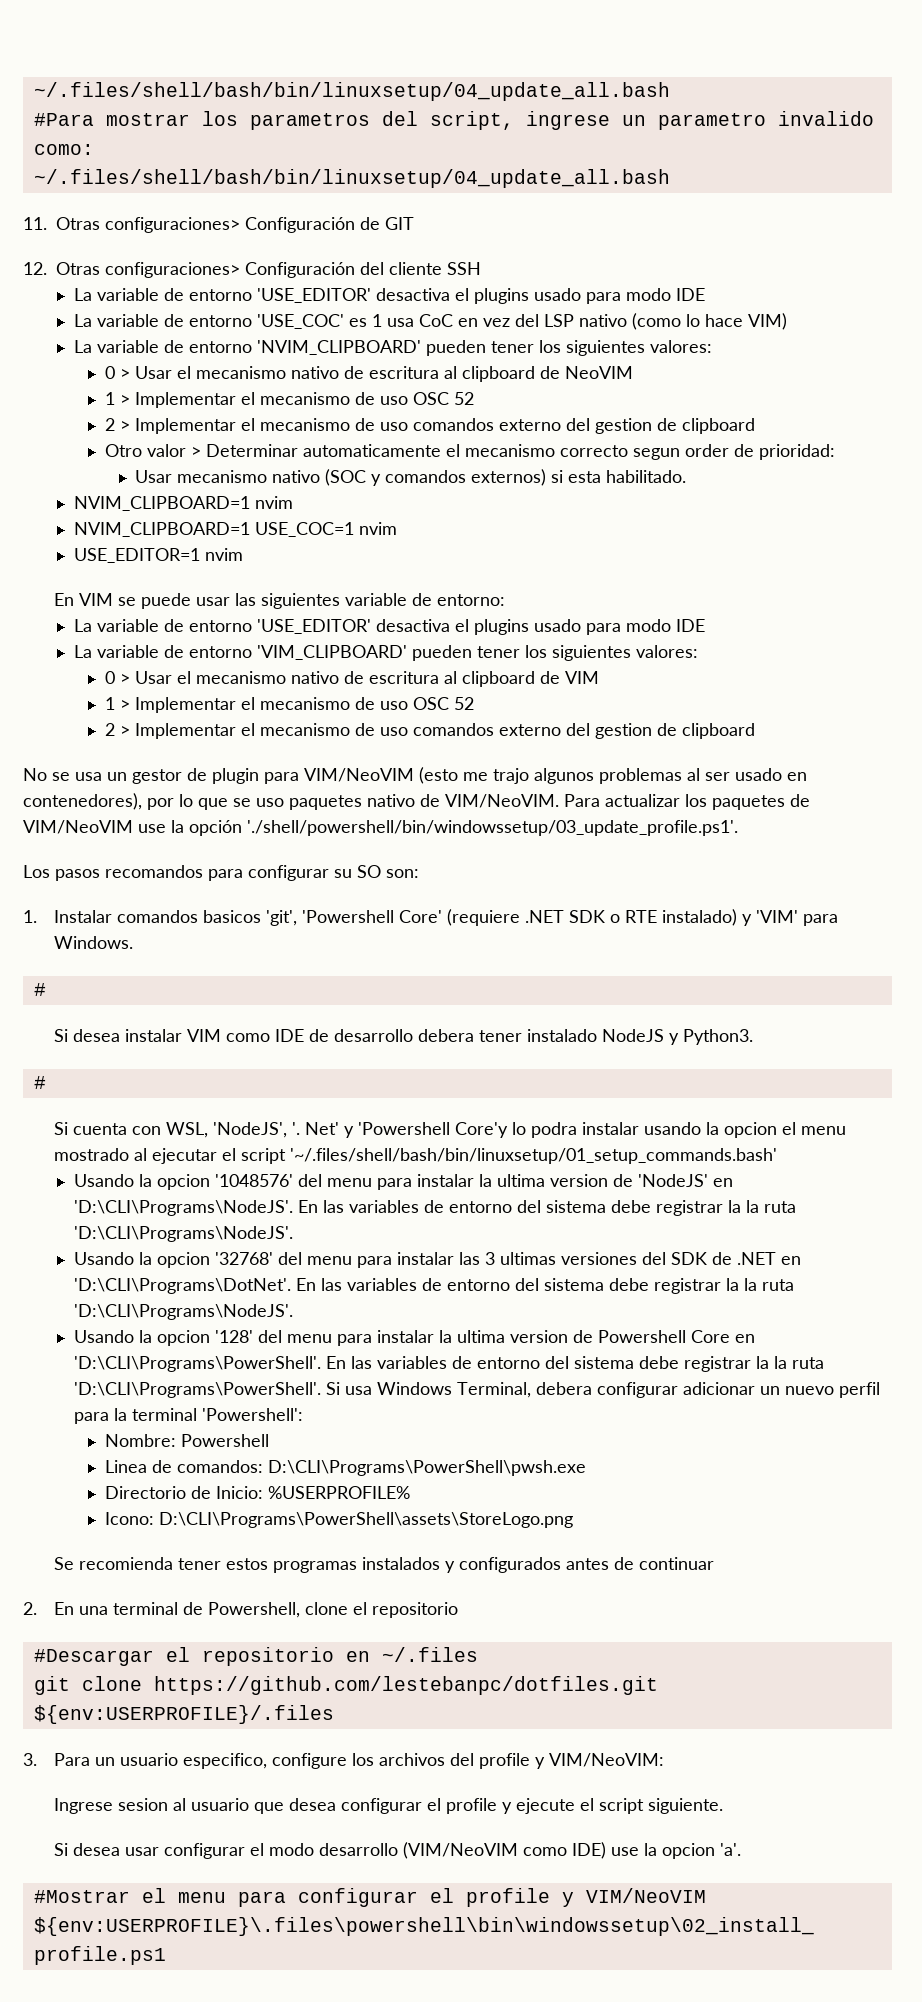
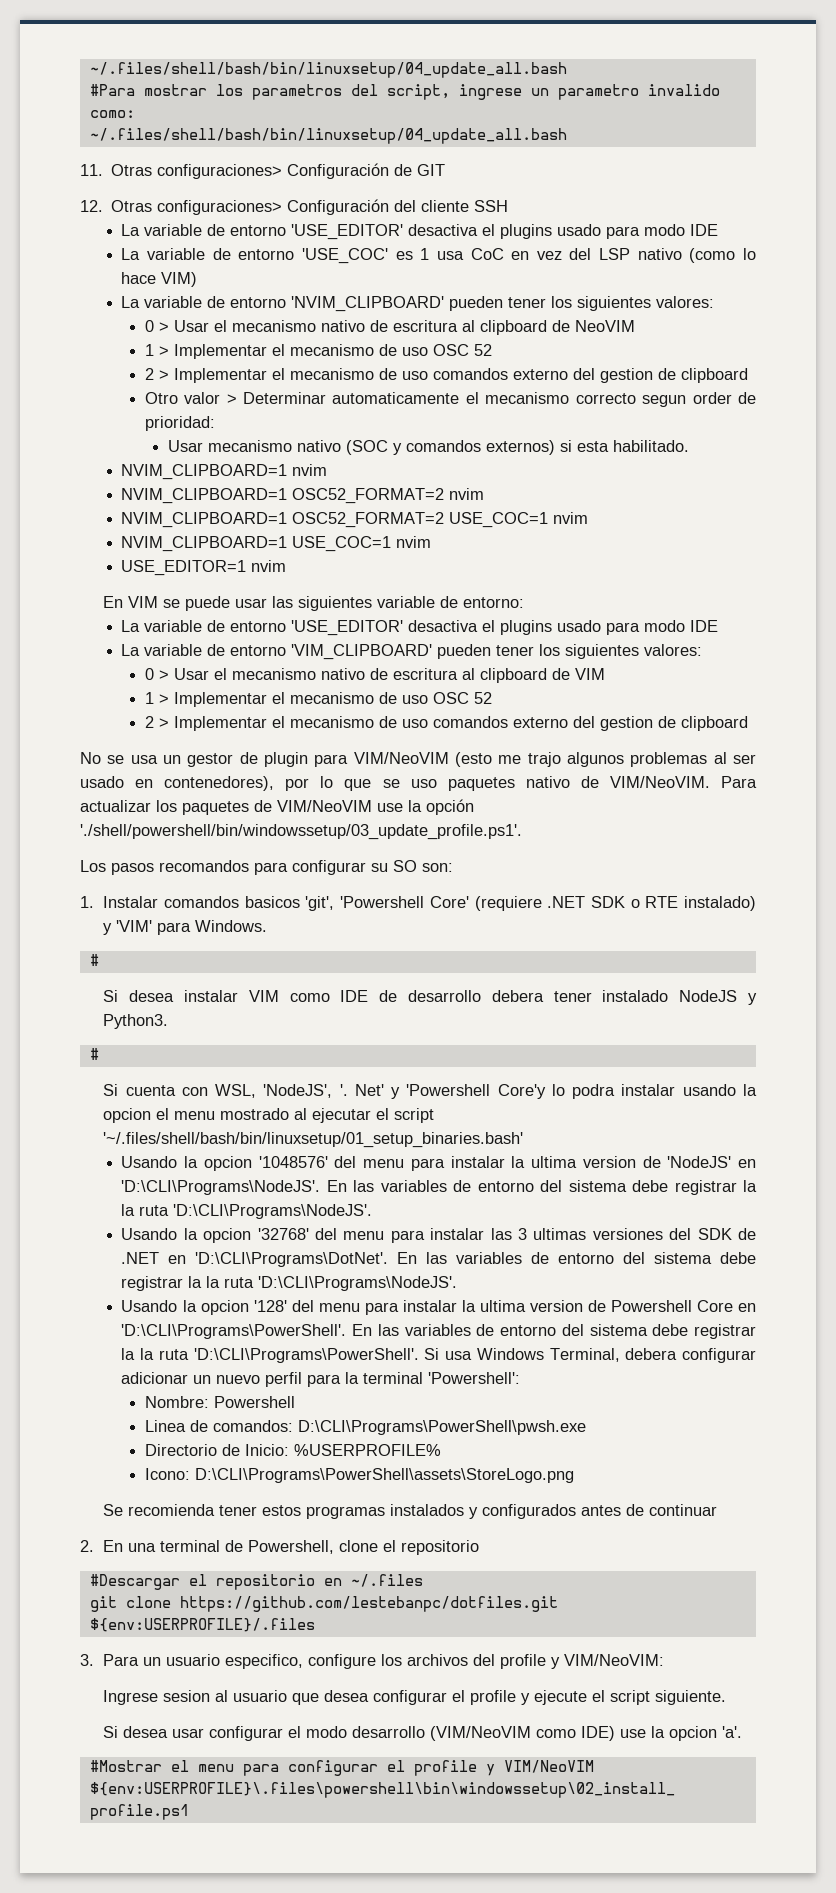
+ NVIM_CLIPBOARD=1 OSC52_FORMAT=2 nvim
+ NVIM_CLIPBOARD=1 OSC52_FORMAT=2 USE_COC=1 nvim
- Net' y 'Powershell Core'y lo podra instalar usando la opcion el menu mostrado al ejecutar el script '~/.files/shell/bash/bin/linuxsetup/01_setup_commands.bash'
+ Net' y 'Powershell Core'y lo podra instalar usando la opcion el menu mostrado al ejecutar el script '~/.files/shell/bash/bin/linuxsetup/01_setup_binaries.bash'

